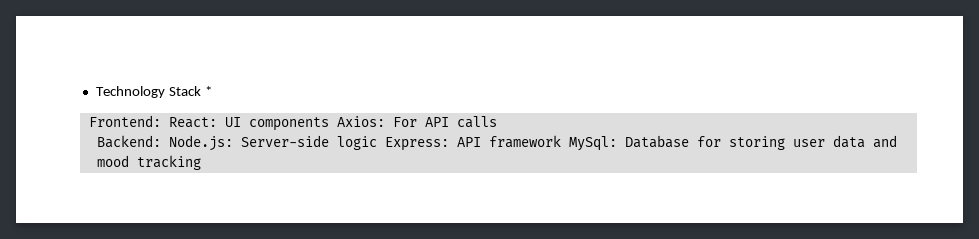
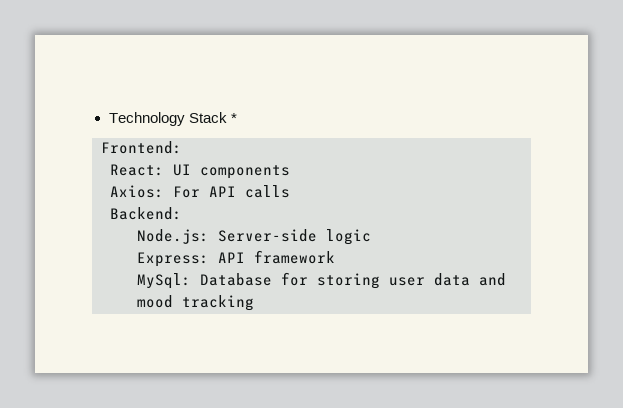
- Frontend: React: UI components Axios: For API calls
+ Frontend:
+ React: UI components
+ Axios: For API calls
- Backend: Node.js: Server-side logic Express: API framework MySql: Database for storing user data and mood tracking
+ Backend:
+ Node.js: Server-side logic
+ Express: API framework
+ MySql: Database for storing user data and mood tracking

